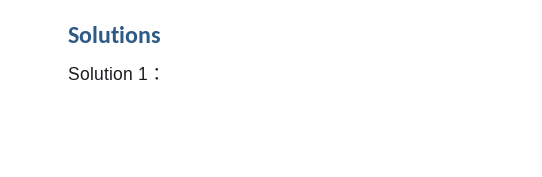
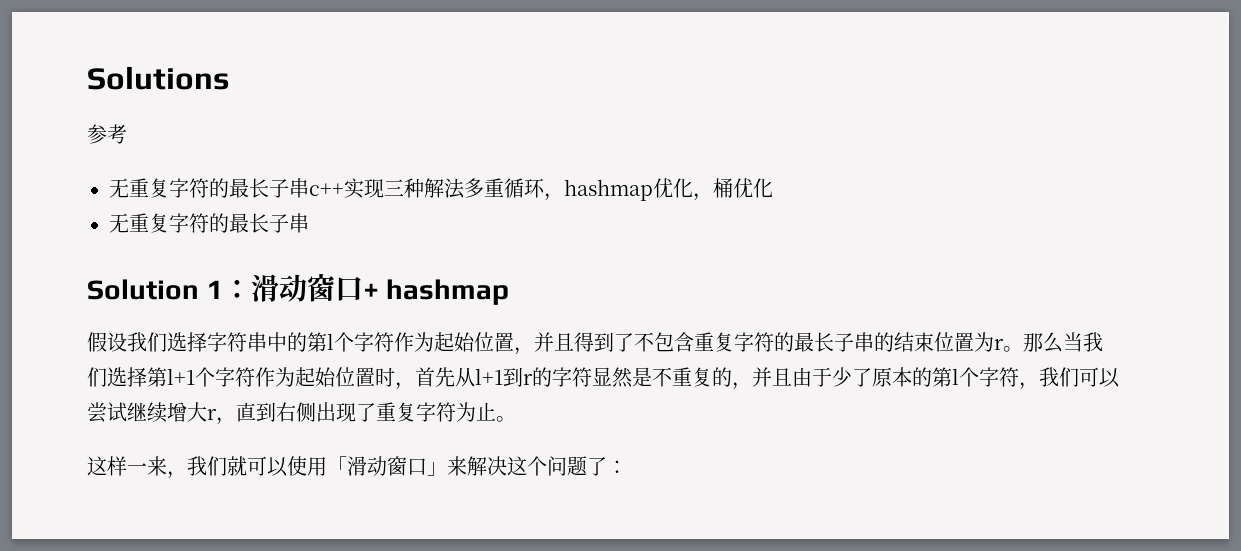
- Solution 1：
+ 参考
+ 无重复字符的最长子串c++实现三种解法多重循环，hashmap优化，桶优化
+ 无重复字符的最长子串
+ Solution 1：滑动窗口+ hashmap
+ 假设我们选择字符串中的第l个字符作为起始位置，并且得到了不包含重复字符的最长子串的结束位置为r。那么当我们选择第l+1个字符作为起始位置时，首先从l+1到r的字符显然是不重复的，并且由于少了原本的第l个字符，我们可以尝试继续增大r，直到右侧出现了重复字符为止。
+ 这样一来，我们就可以使用「滑动窗口」来解决这个问题了：

